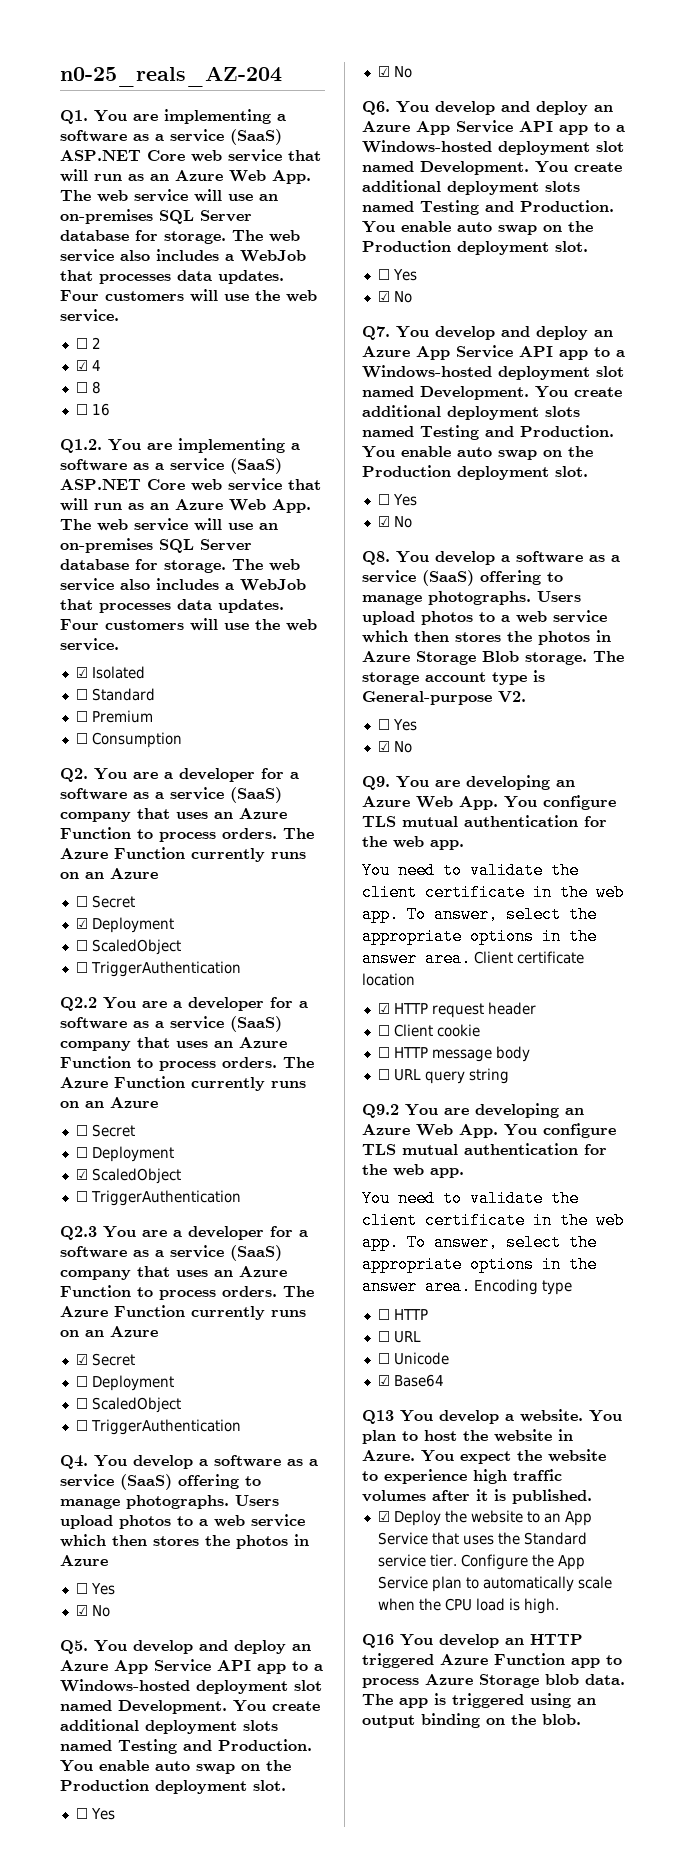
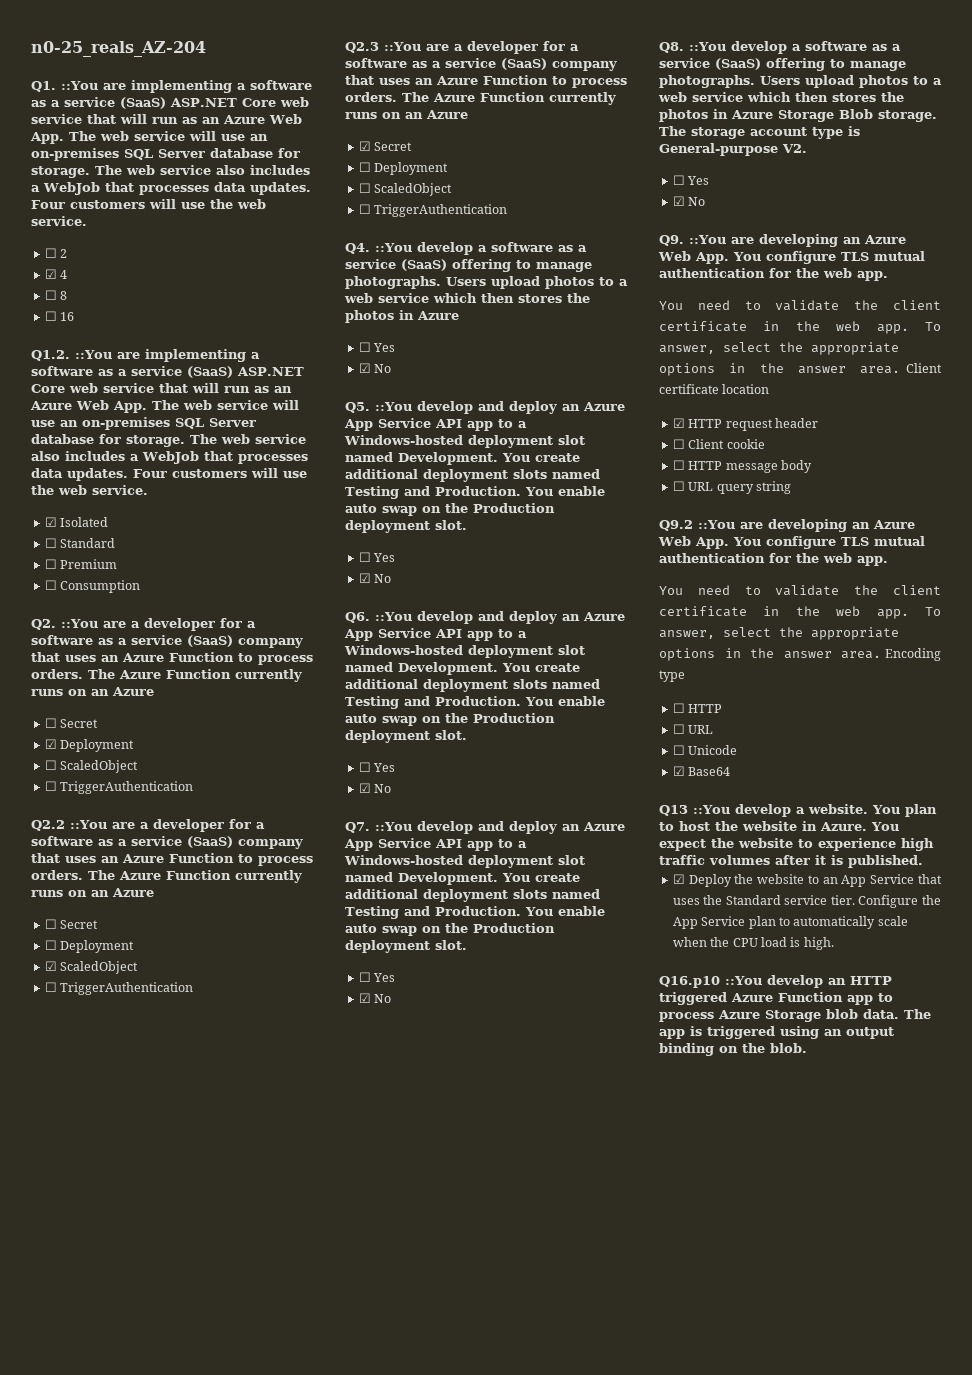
- Q1. You are implementing a software as a service (SaaS) ASP.NET Core web service that will run as an Azure Web App. The web service will use an on-premises SQL Server database for storage.
+ Q1. ::You are implementing a software as a service (SaaS) ASP.NET Core web service that will run as an Azure Web App. The web service will use an on-premises SQL Server database for storage.
- Q1.2. You are implementing a software as a service (SaaS) ASP.NET Core web service that will run as an Azure Web App. The web service will use an on-premises SQL Server database for storage.
+ Q1.2. ::You are implementing a software as a service (SaaS) ASP.NET Core web service that will run as an Azure Web App. The web service will use an on-premises SQL Server database for storage.
- Q2. You are a developer for a software as a service (SaaS) company that uses an Azure Function to process orders.
+ Q2. ::You are a developer for a software as a service (SaaS) company that uses an Azure Function to process orders.
- Q2.2 You are a developer for a software as a service (SaaS) company that uses an Azure Function to process orders.
+ Q2.2 ::You are a developer for a software as a service (SaaS) company that uses an Azure Function to process orders.
- Q2.3 You are a developer for a software as a service (SaaS) company that uses an Azure Function to process orders.
+ Q2.3 ::You are a developer for a software as a service (SaaS) company that uses an Azure Function to process orders.
- Q4. You develop a software as a service (SaaS) offering to manage photographs.
+ Q4. ::You develop a software as a service (SaaS) offering to manage photographs.
- Q5. You develop and deploy an Azure App Service API app to a Windows-hosted deployment slot named Development.
+ Q5. ::You develop and deploy an Azure App Service API app to a Windows-hosted deployment slot named Development.
- Q6. You develop and deploy an Azure App Service API app to a Windows-hosted deployment slot named Development.
+ Q6. ::You develop and deploy an Azure App Service API app to a Windows-hosted deployment slot named Development.
- Q7. You develop and deploy an Azure App Service API app to a Windows-hosted deployment slot named Development.
+ Q7. ::You develop and deploy an Azure App Service API app to a Windows-hosted deployment slot named Development.
- Q8. You develop a software as a service (SaaS) offering to manage photographs.
+ Q8. ::You develop a software as a service (SaaS) offering to manage photographs.
- Q9. You are developing an Azure Web App. You configure TLS mutual authentication for the web app.
+ Q9. ::You are developing an Azure Web App. You configure TLS mutual authentication for the web app.
- Q9.2 You are developing an Azure Web App. You configure TLS mutual authentication for the web app.
+ Q9.2 ::You are developing an Azure Web App. You configure TLS mutual authentication for the web app.
- Q13 You develop a website.
+ Q13 ::You develop a website.
- Q16 You develop an HTTP triggered Azure Function app to process Azure Storage blob data.
+ Q16.p10 ::You develop an HTTP triggered Azure Function app to process Azure Storage blob data.

